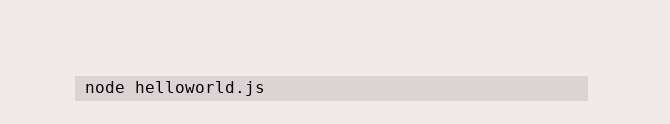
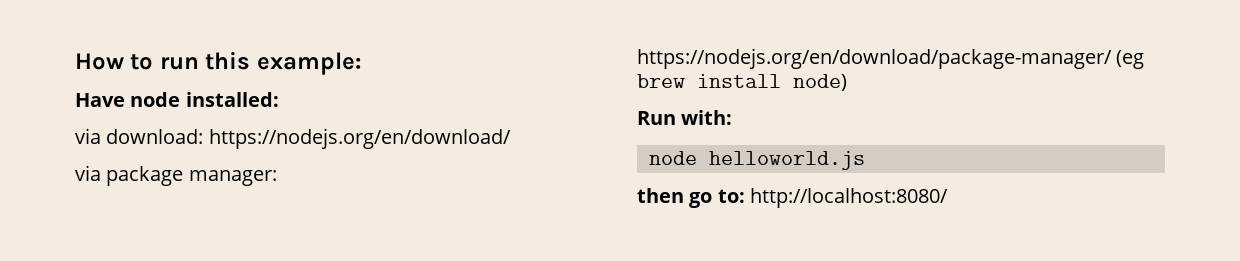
+ How to run this example:
+ Have node installed:
+ via download: https://nodejs.org/en/download/
+ via package manager: https://nodejs.org/en/download/package-manager/ (eg brew install node)
+ Run with:
  node helloworld.js
+ then go to: http://localhost:8080/

